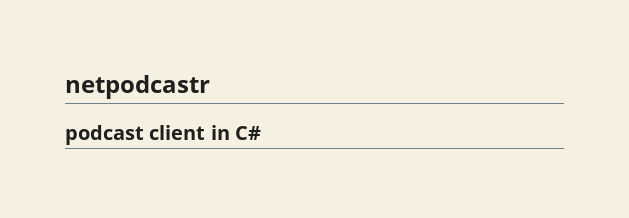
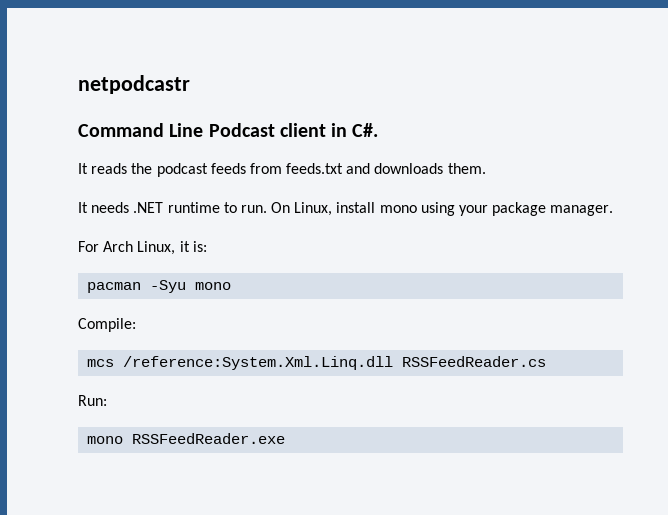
- podcast client in C#
+ Command Line Podcast client in C#.
+ It reads the podcast feeds from feeds.txt and downloads them.
+ It needs .NET runtime to run. On Linux, install mono using your package manager.
+ For Arch Linux, it is:
+ pacman -Syu mono
+ Compile:
+ mcs /reference:System.Xml.Linq.dll RSSFeedReader.cs
+ Run:
+ mono RSSFeedReader.exe

